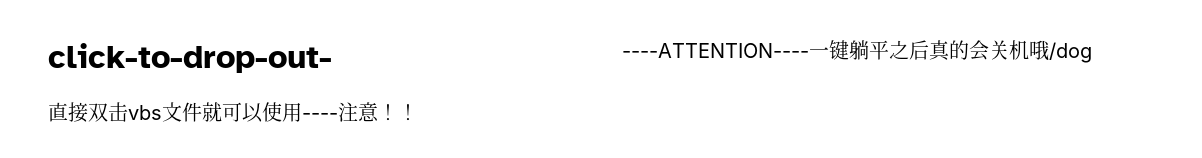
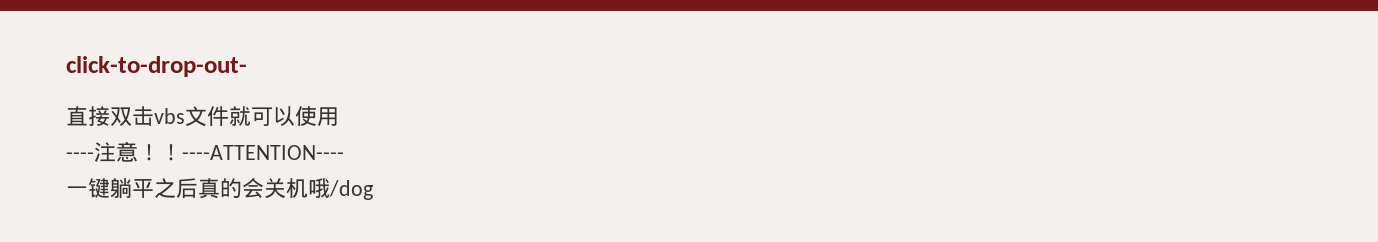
- 直接双击vbs文件就可以使用----注意！
+ 直接双击vbs文件就可以使用
+ ----注意！
- ----ATTENTION----一键躺平之后真的会关机哦/dog
+ ----ATTENTION----
+ 一键躺平之后真的会关机哦/dog

